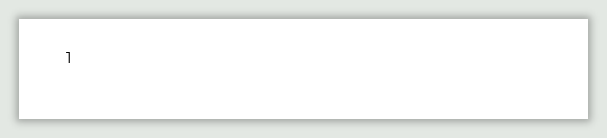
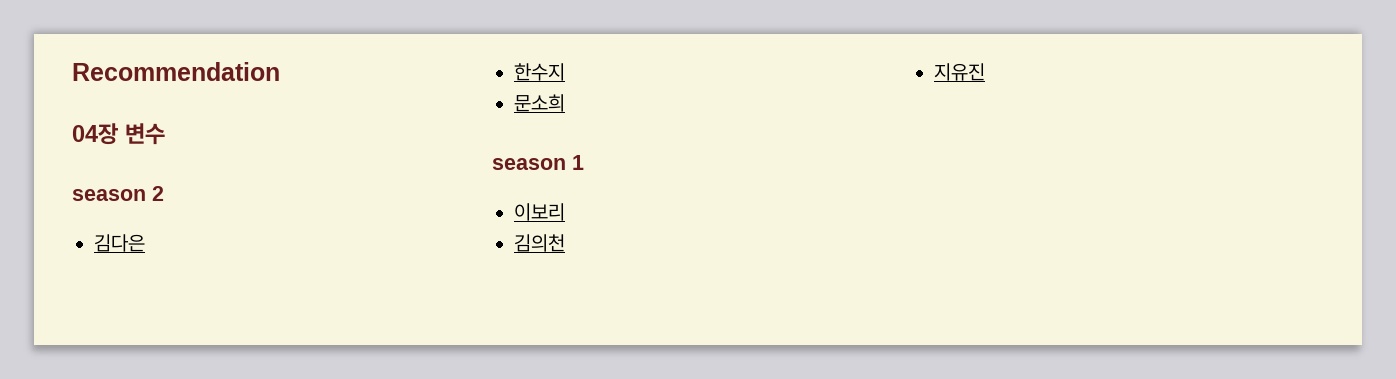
- 1
+ Recommendation
+ 04장 변수
+ season 2
+ 김다은
+ 한수지
+ 문소희
+ season 1
+ 이보리
+ 김의천
+ 지유진

